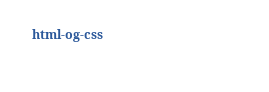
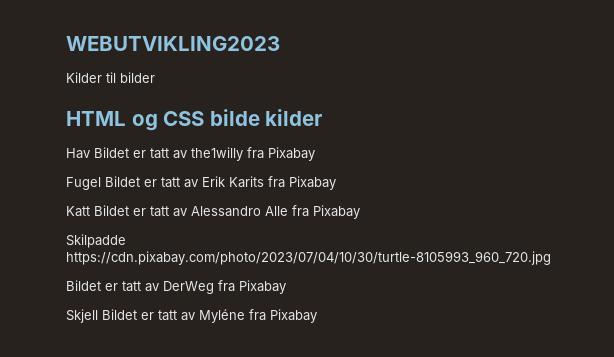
- html-og-css
+ WEBUTVIKLING2023
+ Kilder til bilder
+ HTML og CSS bilde kilder
+ Hav Bildet er tatt av the1willy fra Pixabay
+ Fugel Bildet er tatt av Erik Karits fra Pixabay
+ Katt Bildet er tatt av Alessandro Alle fra Pixabay
+ Skilpadde https://cdn.pixabay.com/photo/2023/07/04/10/30/turtle-8105993_960_720.jpg
+ Bildet er tatt av DerWeg fra Pixabay
+ Skjell Bildet er tatt av Myléne fra Pixabay

